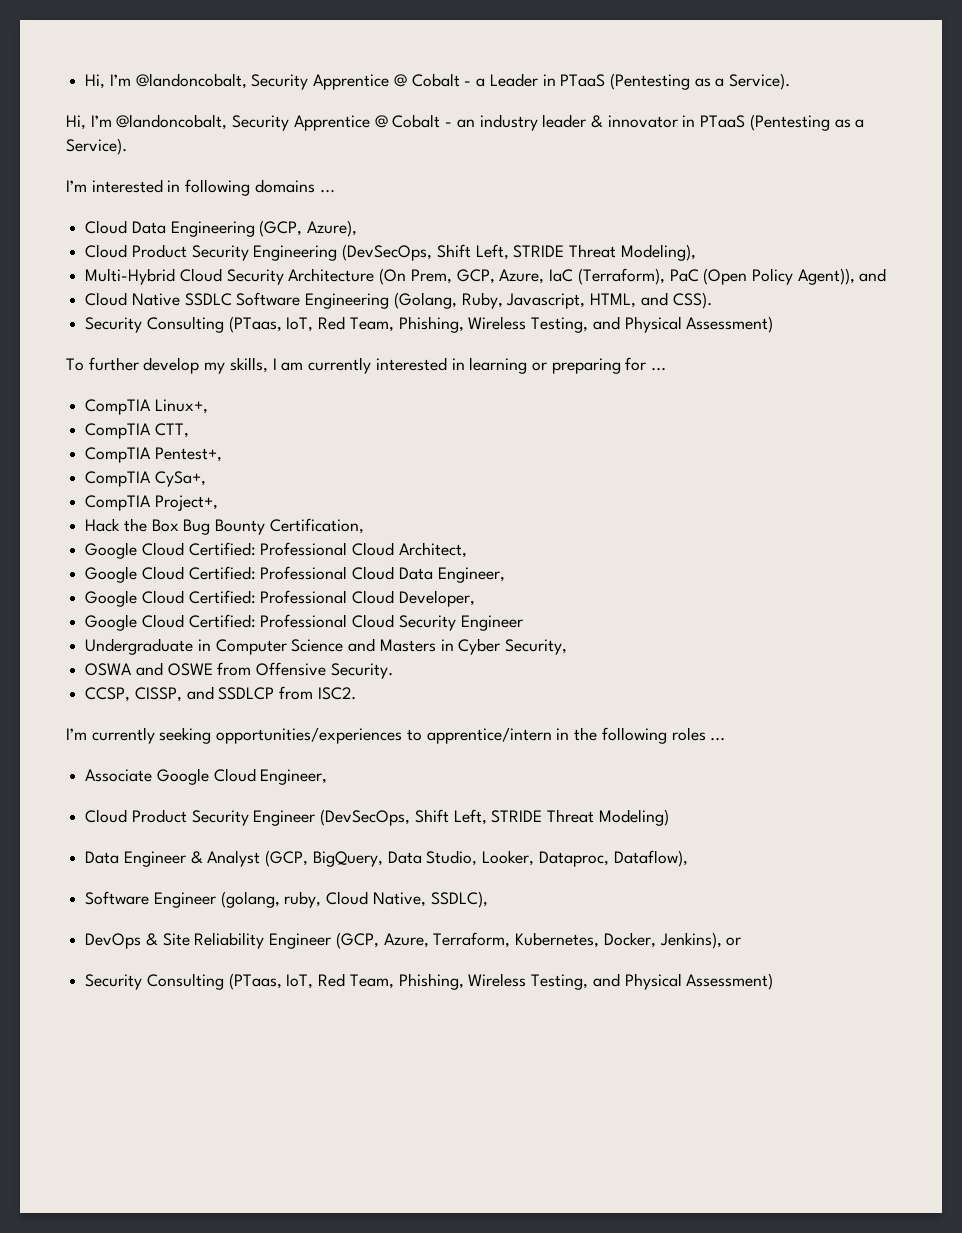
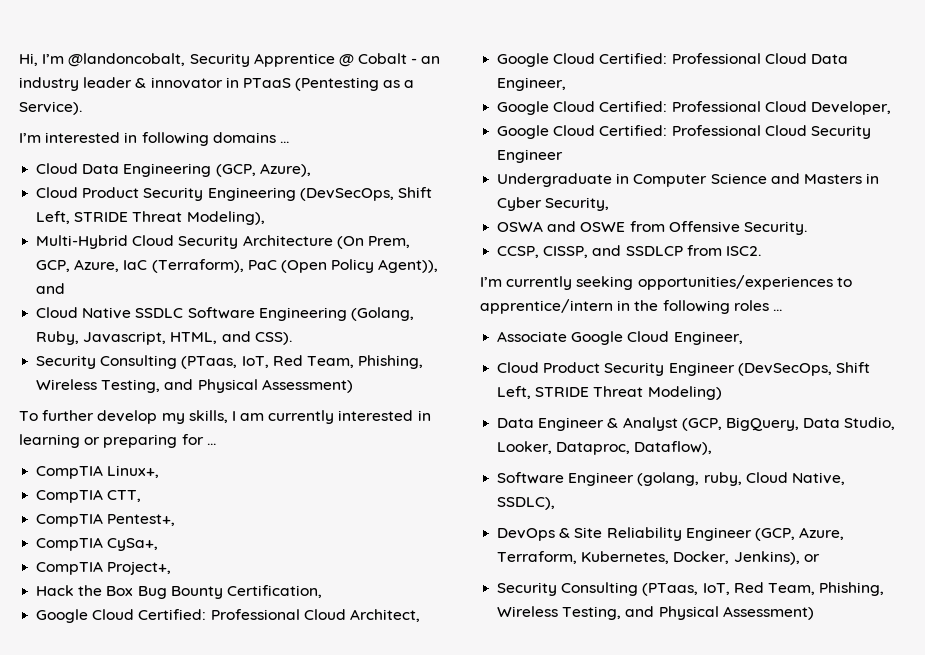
- Hi, I’m @landoncobalt, Security Apprentice @ Cobalt - a Leader in PTaaS (Pentesting as a Service).

